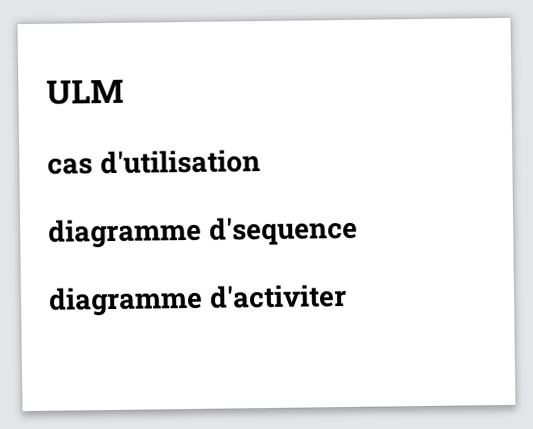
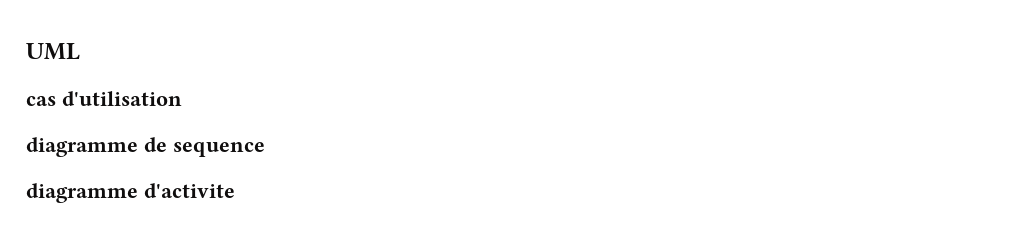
- ULM
+ UML
- diagramme d'sequence
- diagramme d'activiter
+ diagramme de sequence
+ diagramme d'activite

